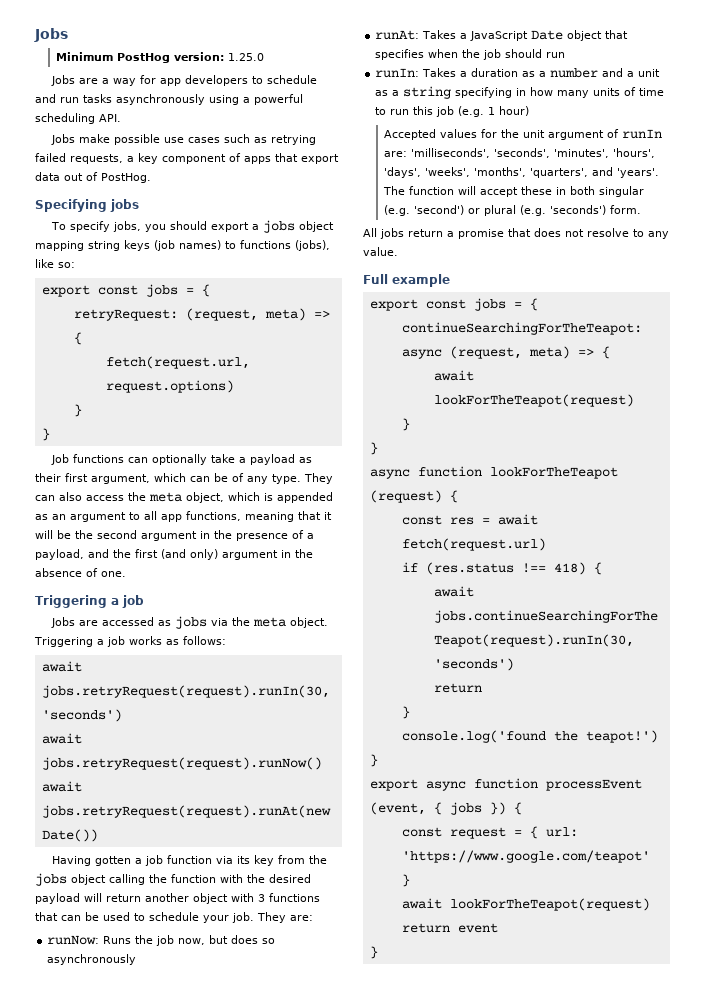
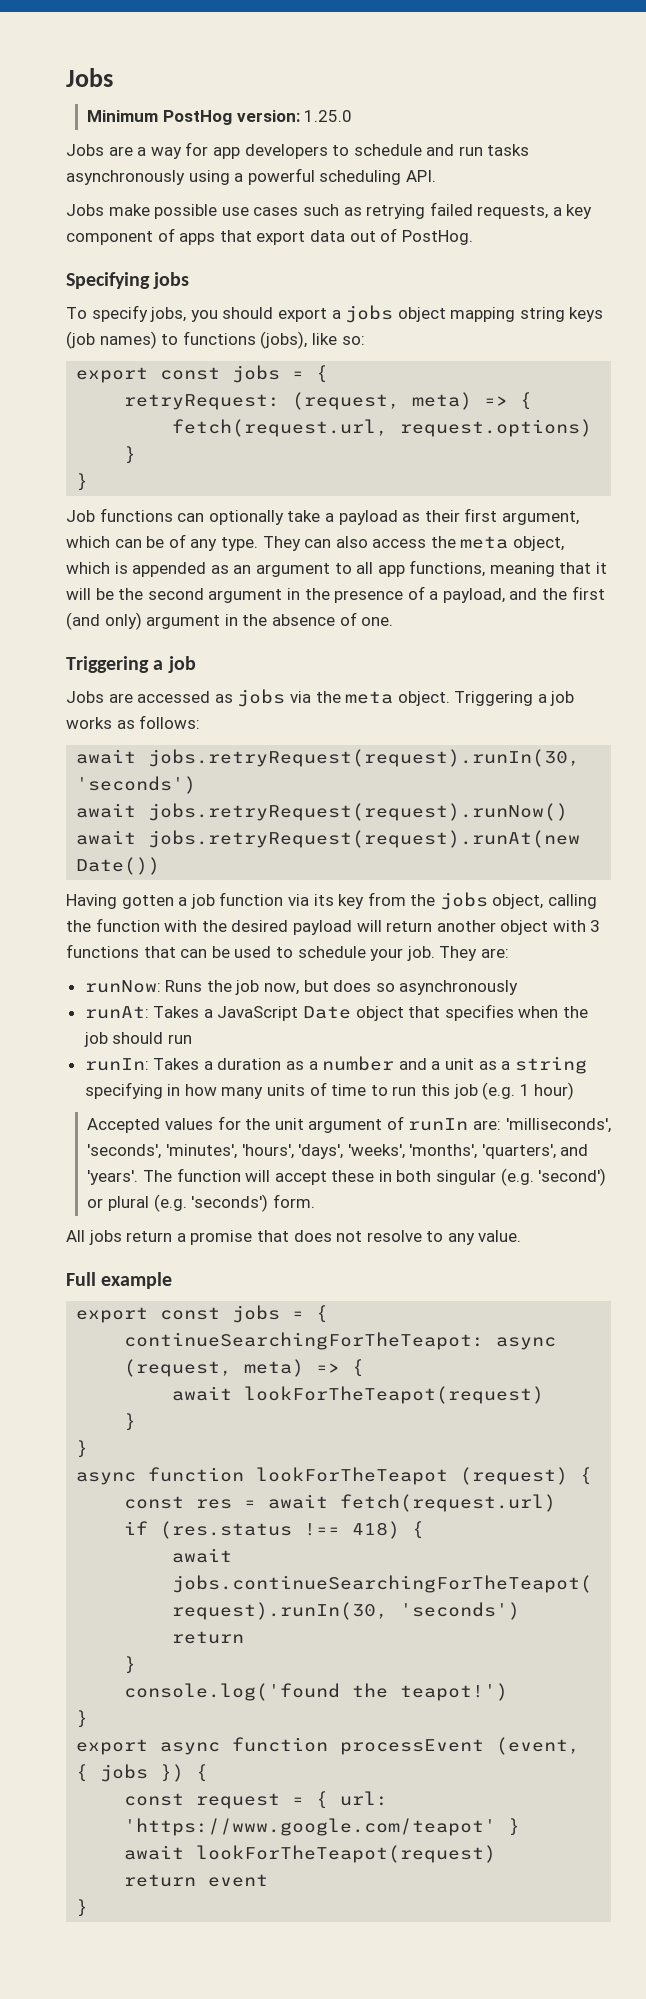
- Having gotten a job function via its key from the jobs object calling the function with the desired payload will return another object with 3 functions that can be used to schedule your job.
+ Having gotten a job function via its key from the jobs object, calling the function with the desired payload will return another object with 3 functions that can be used to schedule your job.

